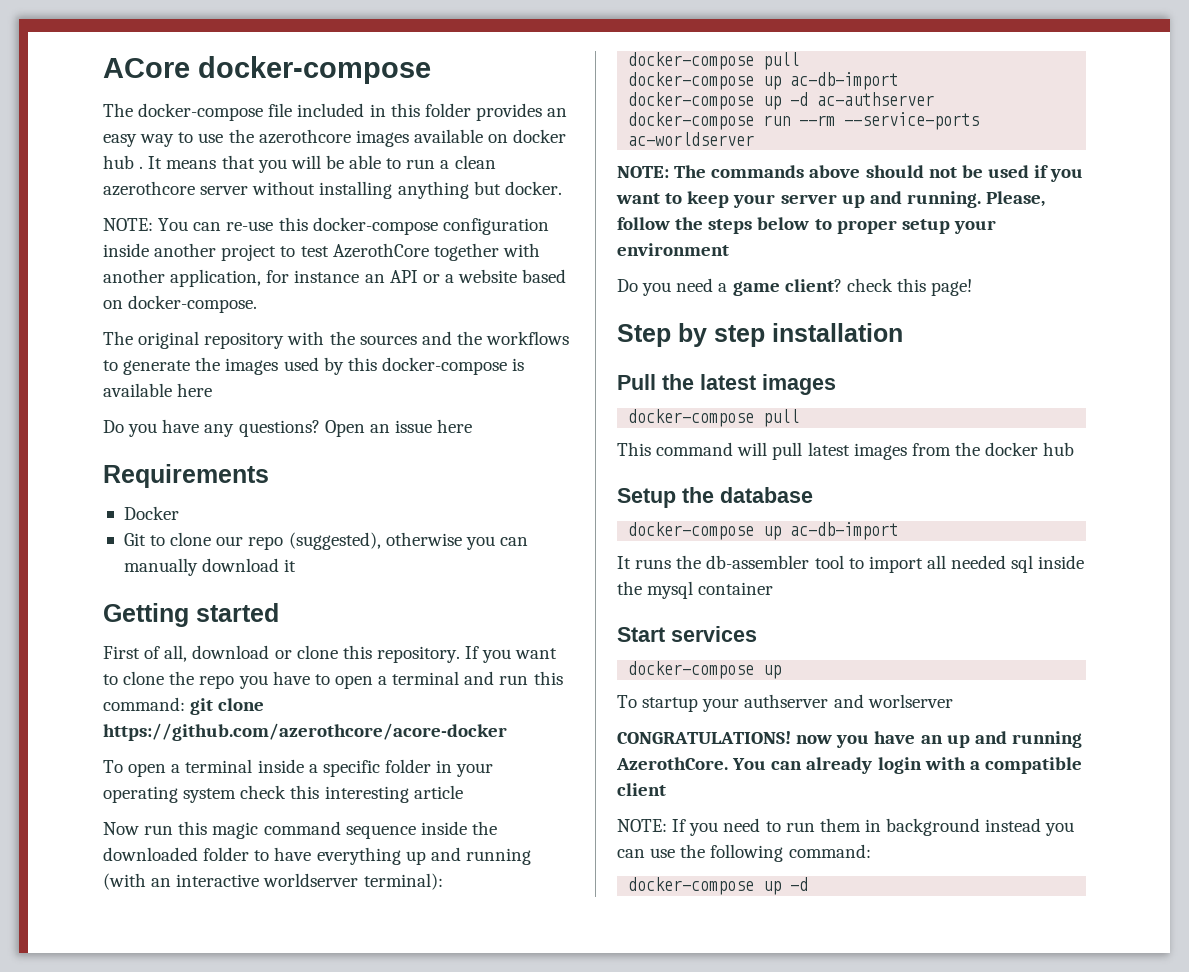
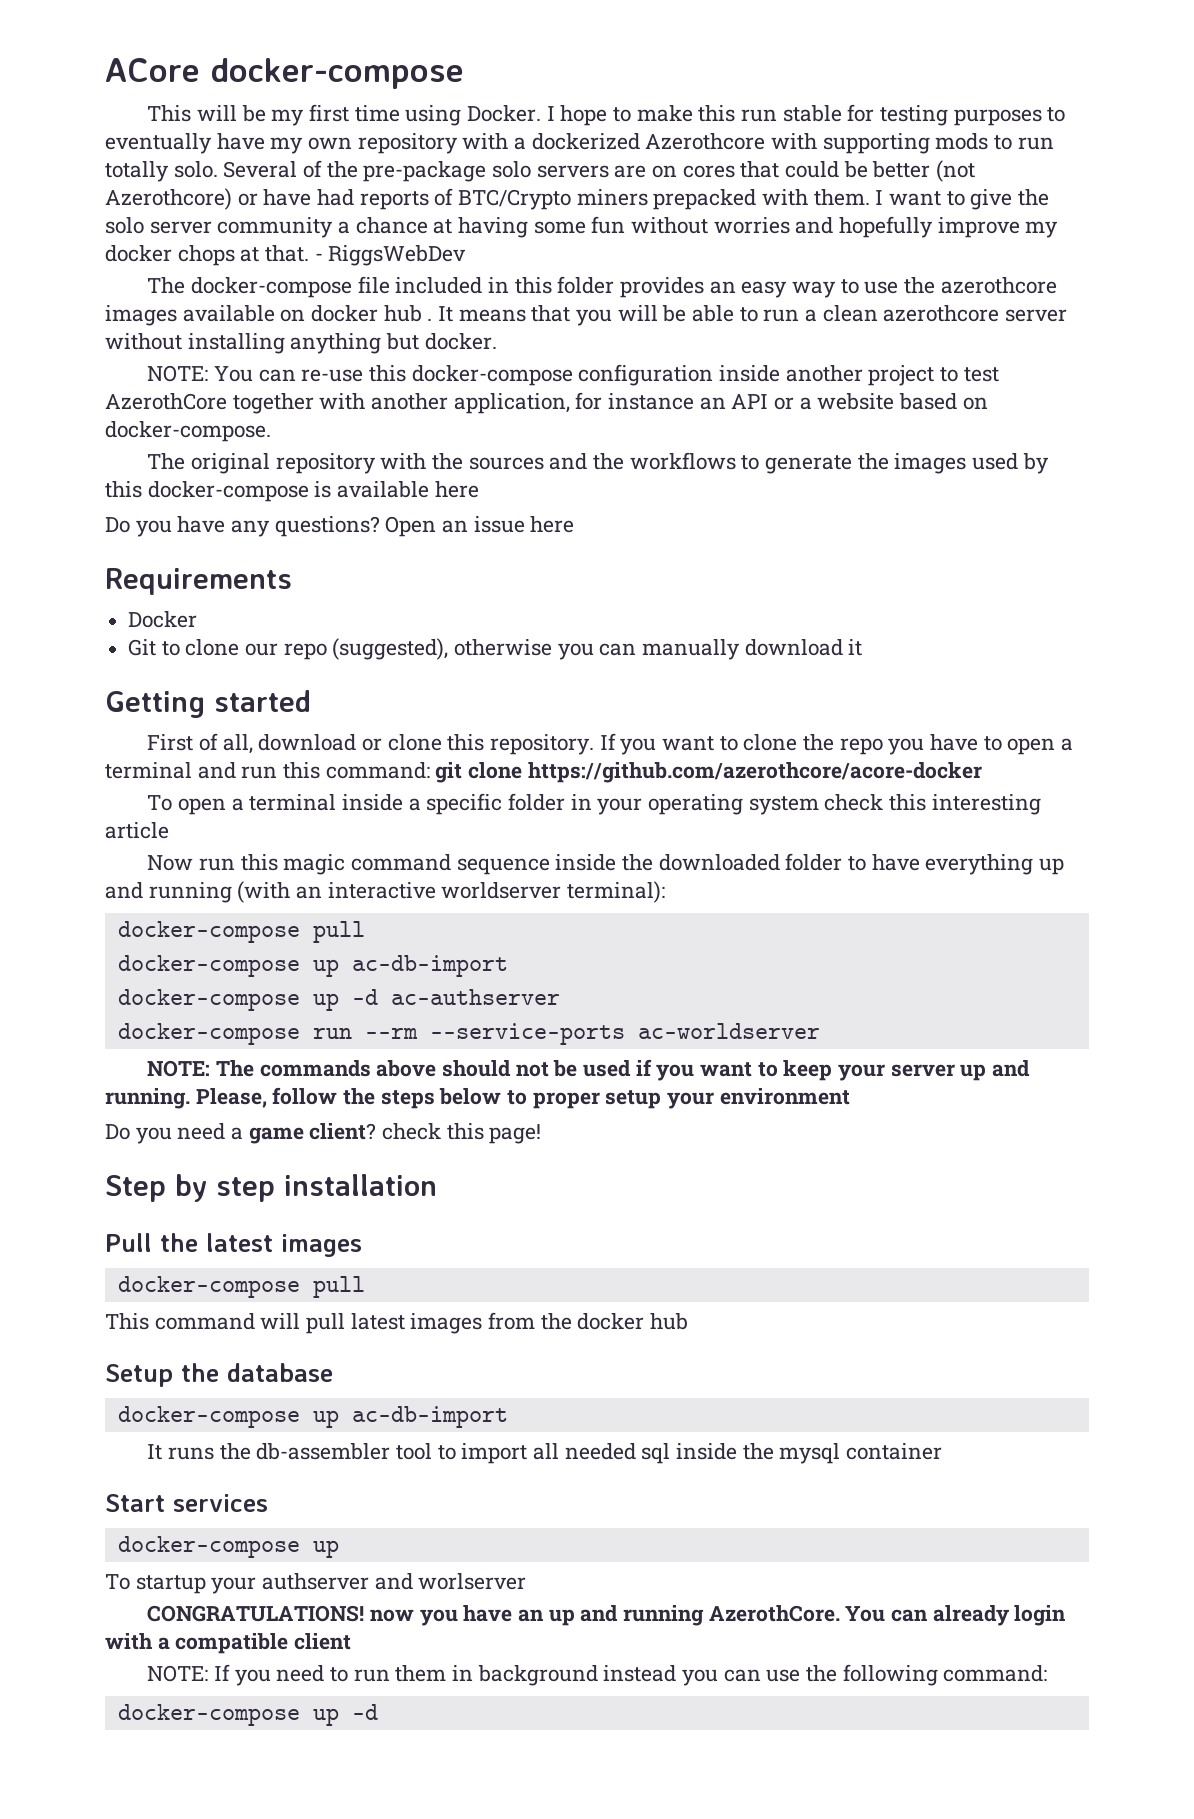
+ This will be my first time using Docker. I hope to make this run stable for testing purposes to eventually have my own repository with a dockerized Azerothcore with supporting mods to run totally solo. Several of the pre-package solo servers are on cores that could be better (not Azerothcore) or have had reports of BTC/Crypto miners prepacked with them. I want to give the solo server community a chance at having some fun without worries and hopefully improve my docker chops at that. - RiggsWebDev

